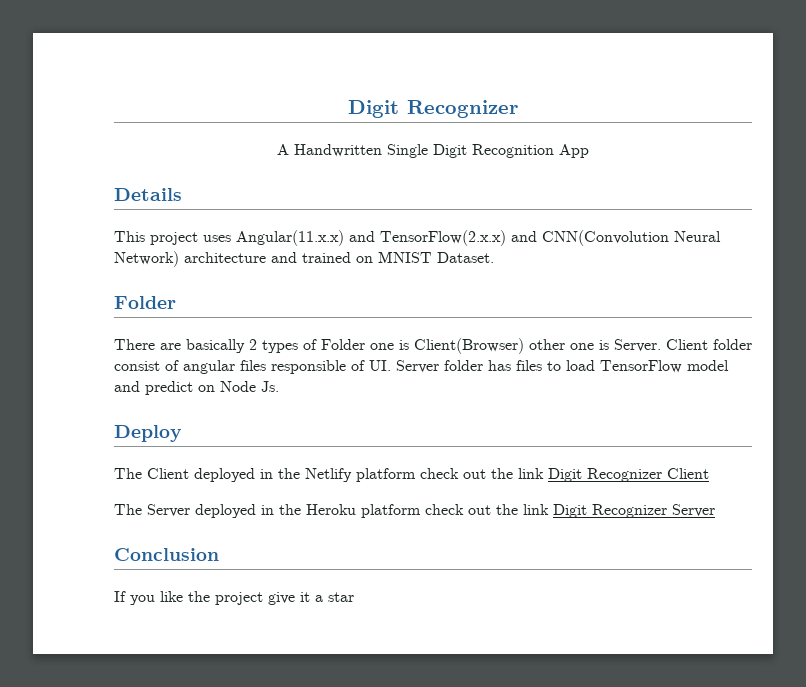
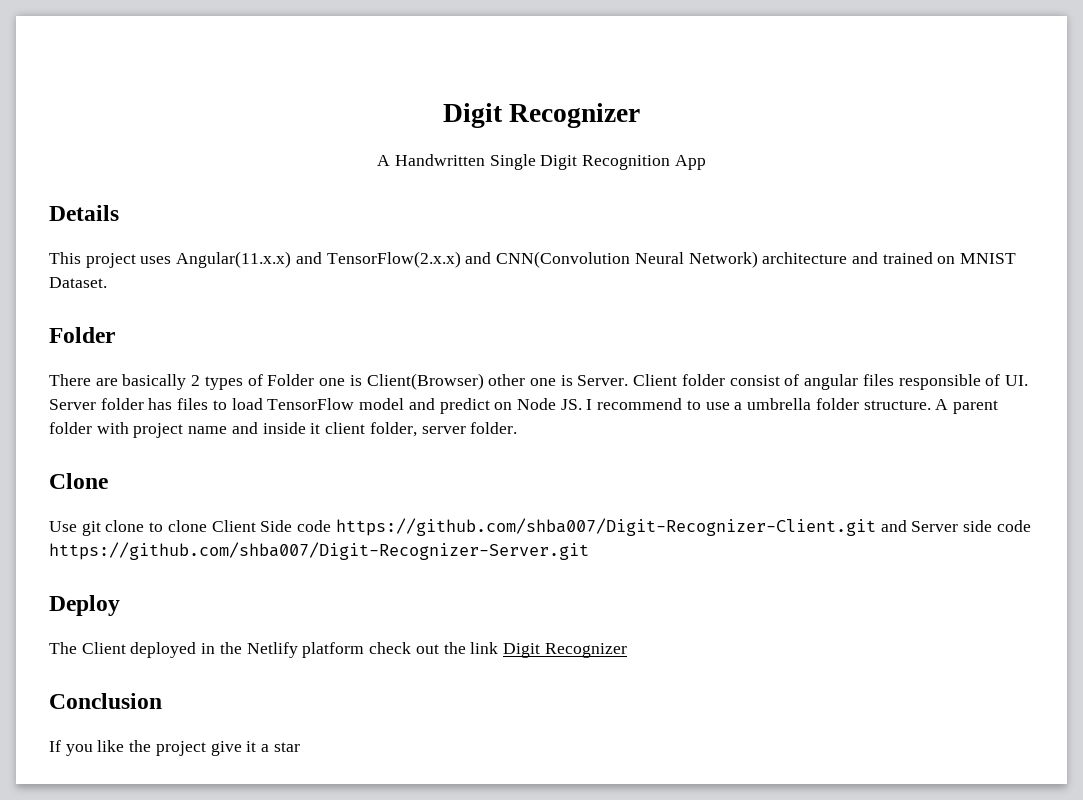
- Client folder consist of angular files responsible of UI. Server folder has files to load TensorFlow model and predict on Node Js.
+ Client folder consist of angular files responsible of UI. Server folder has files to load TensorFlow model and predict on Node JS. I recommend to use a umbrella folder structure. A parent folder with project name and inside it client folder, server folder.
+ Clone
+ Use git clone to clone Client Side code https://github.com/shba007/Digit-Recognizer-Client.git and Server side code https://github.com/shba007/Digit-Recognizer-Server.git
- The Client deployed in the Netlify platform check out the link Digit Recognizer Client
- The Server deployed in the Heroku platform check out the link Digit Recognizer Server
+ The Client deployed in the Netlify platform check out the link Digit Recognizer

